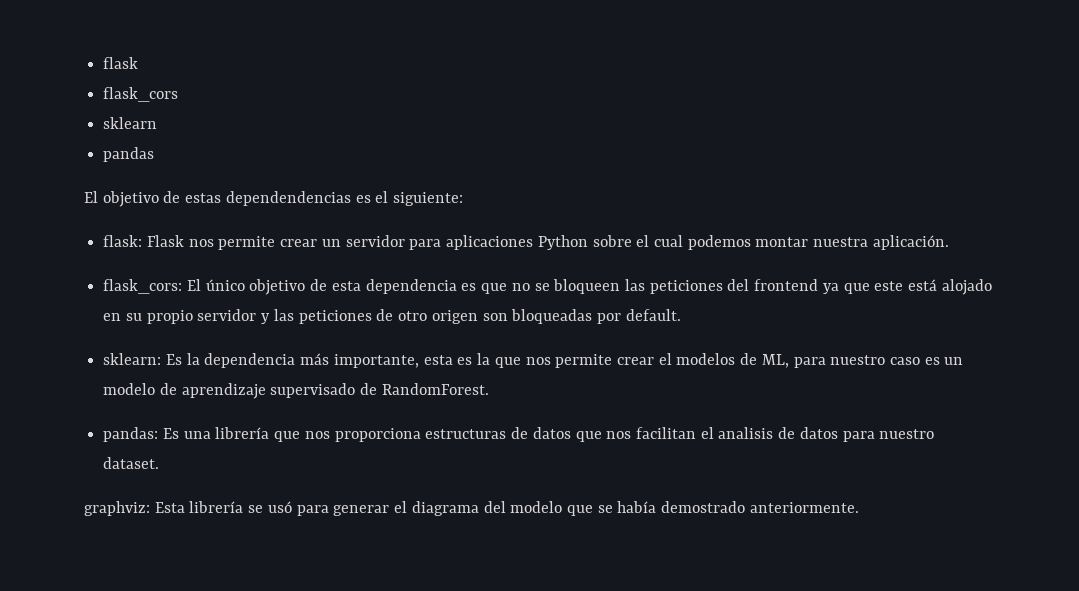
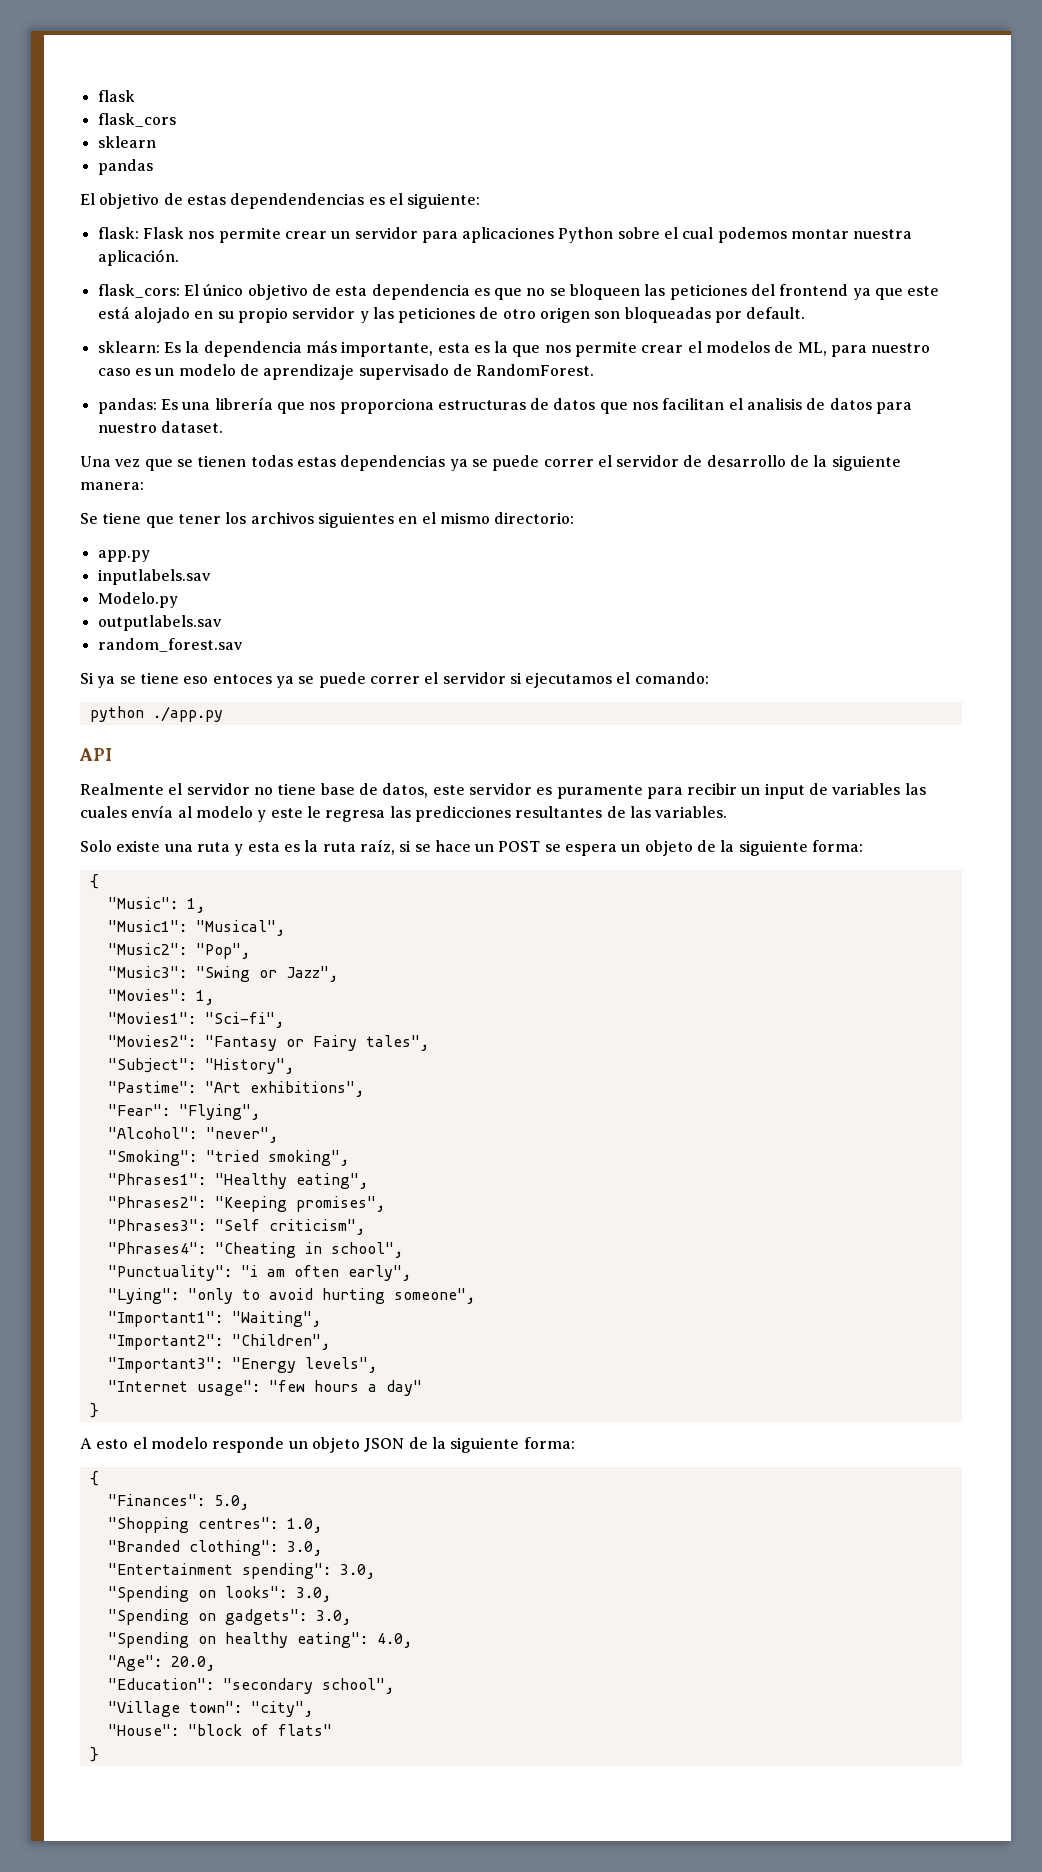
- graphviz: Esta librería se usó para generar el diagrama del modelo que se había demostrado anteriormente.
+ Una vez que se tienen todas estas dependencias ya se puede correr el servidor de desarrollo de la siguiente manera:
+ Se tiene que tener los archivos siguientes en el mismo directorio:
+ app.py
+ inputlabels.sav
+ Modelo.py
+ outputlabels.sav
+ random_forest.sav
+ Si ya se tiene eso entoces ya se puede correr el servidor si ejecutamos el comando:
+ python ./app.py
+ API
+ Realmente el servidor no tiene base de datos, este servidor es puramente para recibir un input de variables las cuales envía al modelo y este le regresa las predicciones resultantes de las variables.
+ Solo existe una ruta y esta es la ruta raíz, si se hace un POST se espera un objeto de la siguiente forma:
+ {
+ "Music": 1,
+ "Music1": "Musical",
+ "Music2": "Pop",
+ "Music3": "Swing or Jazz",
+ "Movies": 1,
+ "Movies1": "Sci-fi",
+ "Movies2": "Fantasy or Fairy tales",
+ "Subject": "History",
+ "Pastime": "Art exhibitions",
+ "Fear": "Flying",
+ "Alcohol": "never",
+ "Smoking": "tried smoking",
+ "Phrases1": "Healthy eating",
+ "Phrases2": "Keeping promises",
+ "Phrases3": "Self criticism",
+ "Phrases4": "Cheating in school",
+ "Punctuality": "i am often early",
+ "Lying": "only to avoid hurting someone",
+ "Important1": "Waiting",
+ "Important2": "Children",
+ "Important3": "Energy levels",
+ "Internet usage": "few hours a day"
+ }
+ A esto el modelo responde un objeto JSON de la siguiente forma:
+ {
+ "Finances": 5.0,
+ "Shopping centres": 1.0,
+ "Branded clothing": 3.0,
+ "Entertainment spending": 3.0,
+ "Spending on looks": 3.0,
+ "Spending on gadgets": 3.0,
+ "Spending on healthy eating": 4.0,
+ "Age": 20.0,
+ "Education": "secondary school",
+ "Village town": "city",
+ "House": "block of flats"
+ }

